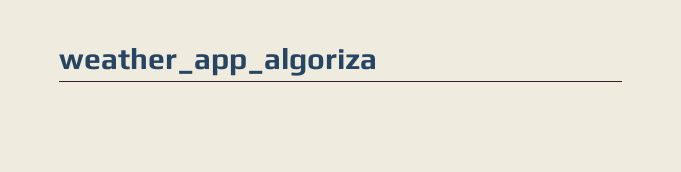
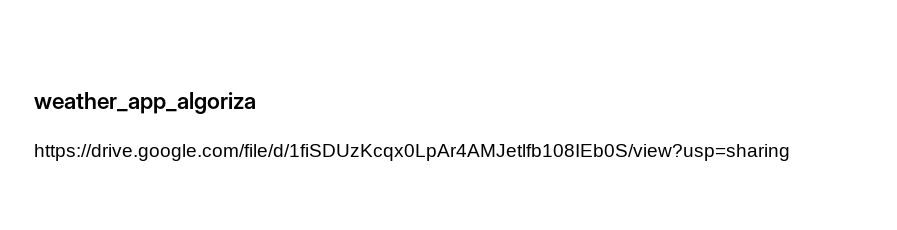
+ https://drive.google.com/file/d/1fiSDUzKcqx0LpAr4AMJetlfb108IEb0S/view?usp=sharing

